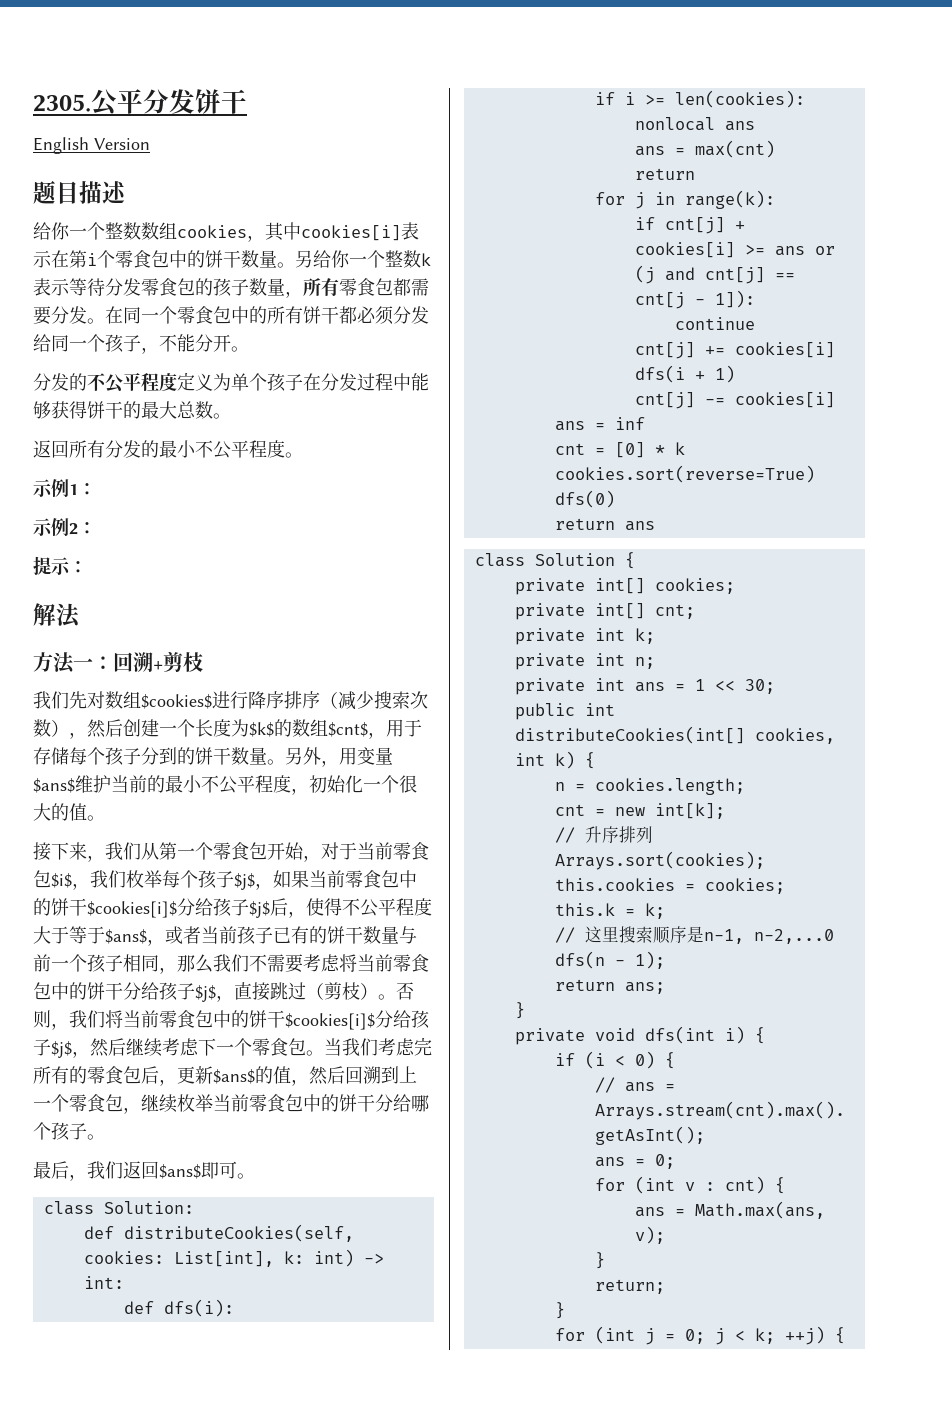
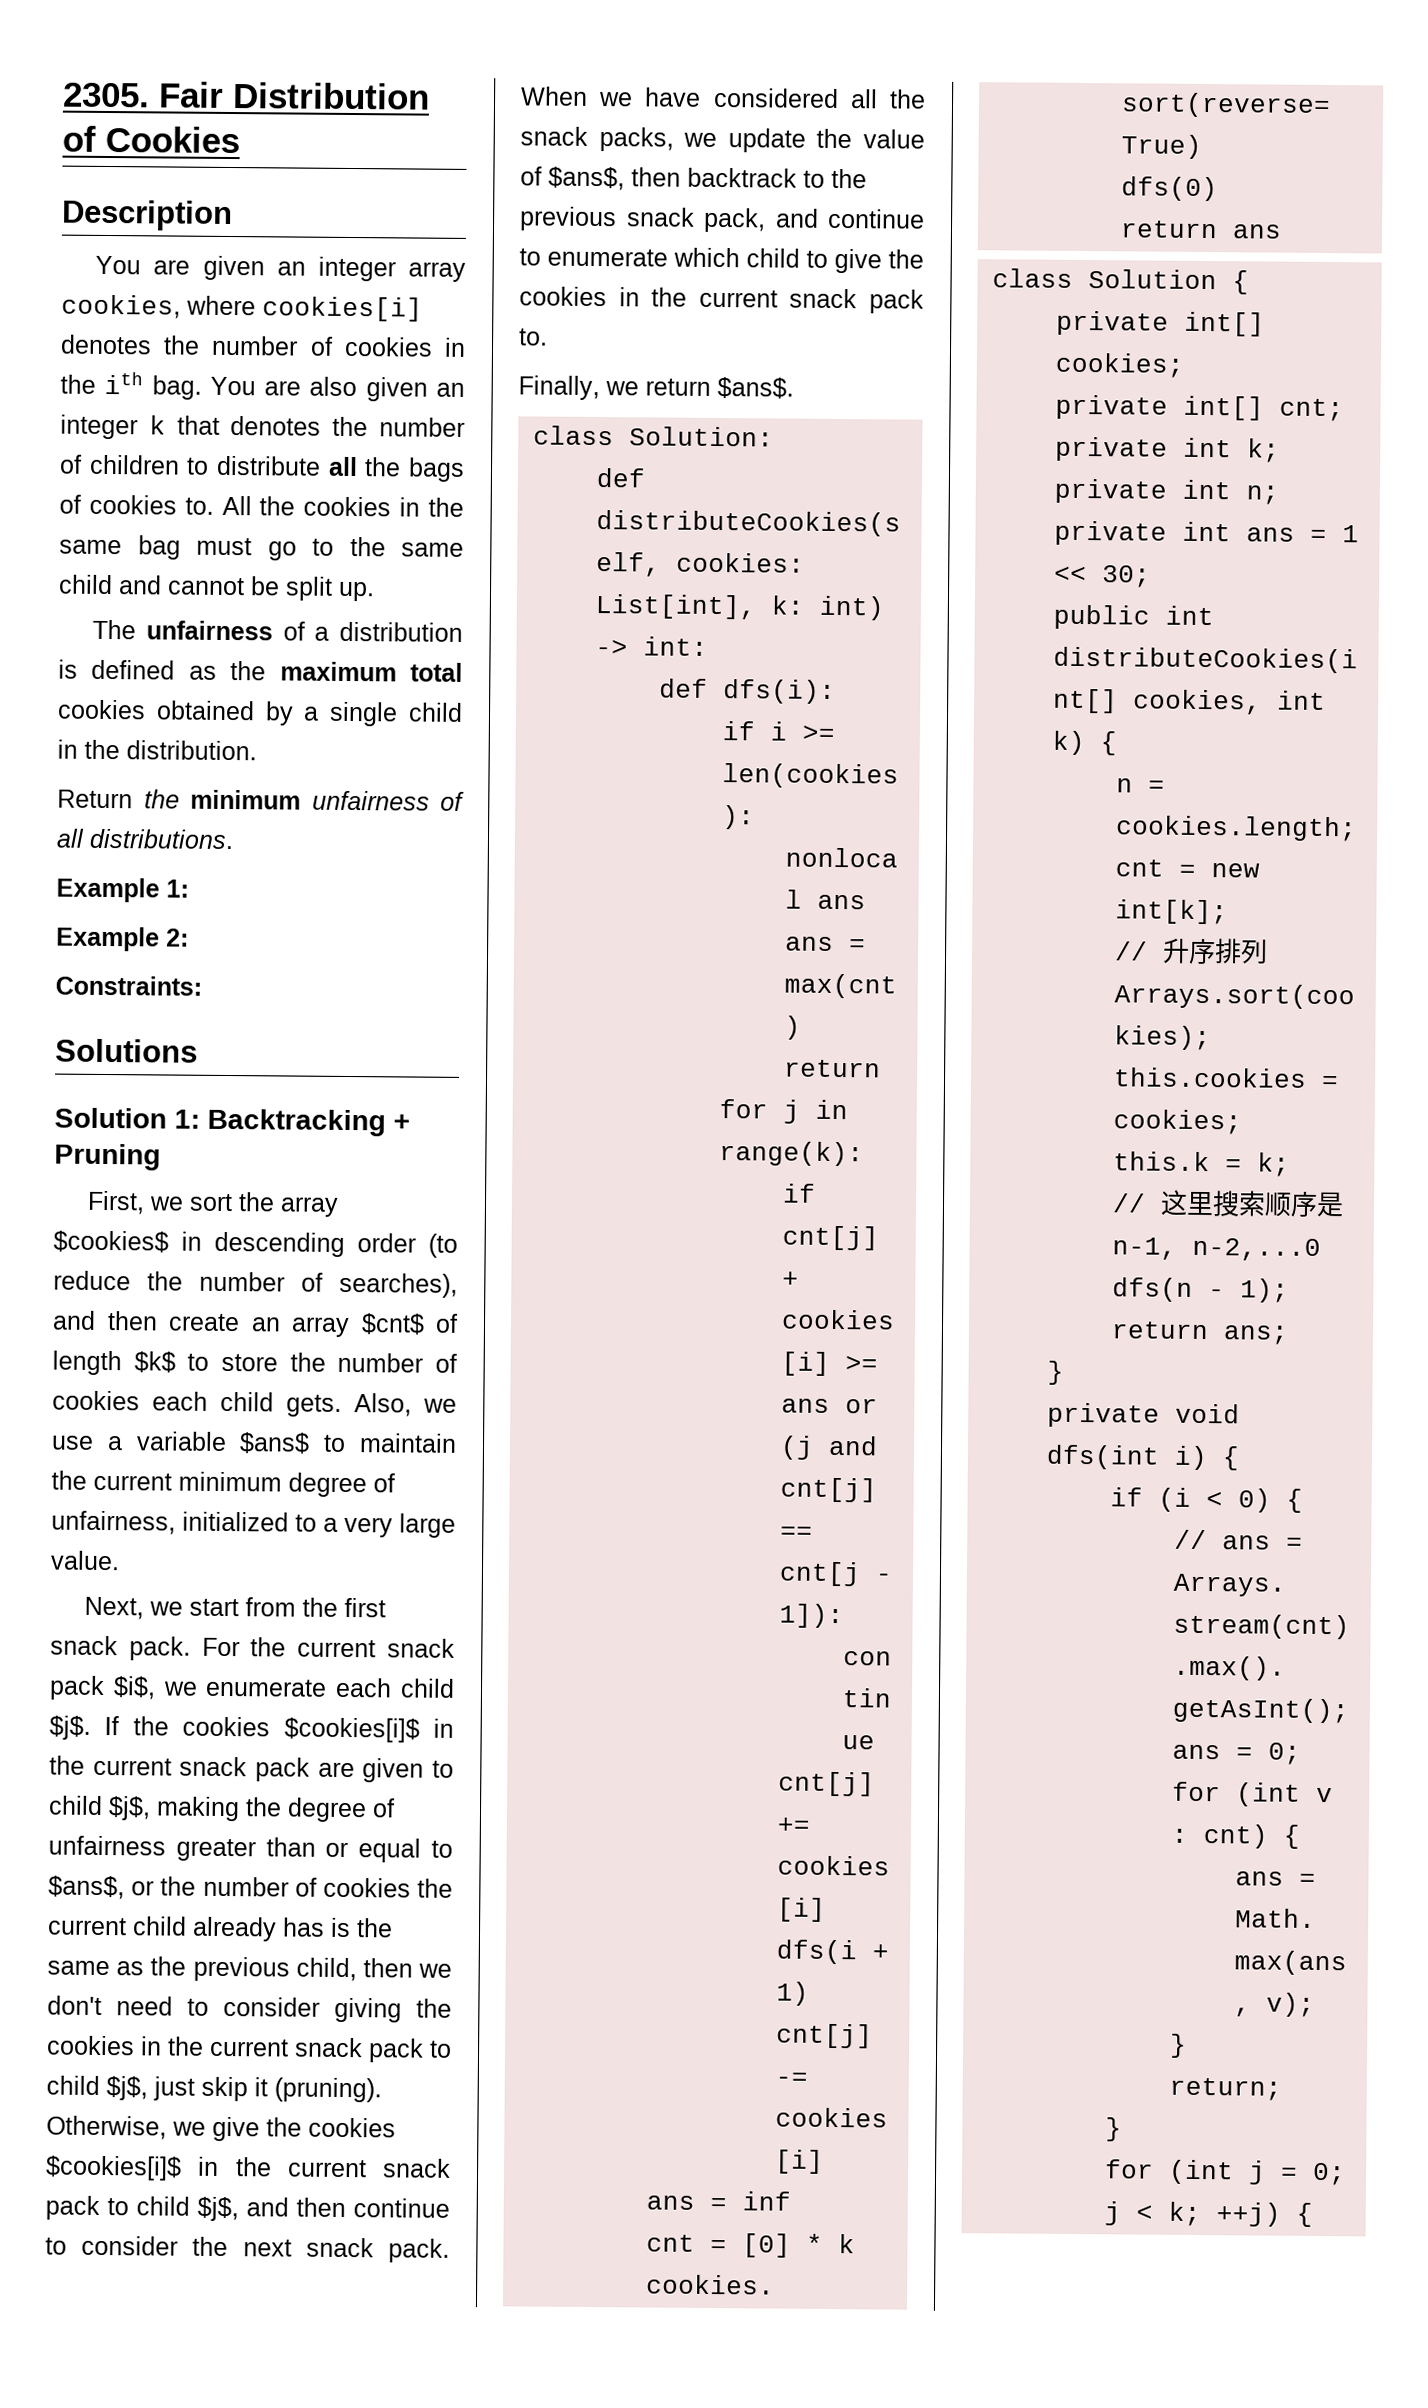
- 公平分发饼干
- English Version
- 题目描述
- 给你一个整数数组cookies，其中cookies[i]表示在第i个零食包中的饼干数量。另给你一个整数k表示等待分发零食包的孩子数量，所有零食包都需要分发。在同一个零食包中的所有饼干都必须分发给同一个孩子，不能分开。
- 分发的不公平程度定义为单个孩子在分发过程中能够获得饼干的最大总数。
- 返回所有分发的最小不公平程度。
- 示例1：
- 示例2：
- 提示：
- 解法
- 方法一：回溯+剪枝
- 我们先对数组$cookies$进行降序排序（减少搜索次数），然后创建一个长度为$k$的数组$cnt$，用于存储每个孩子分到的饼干数量。另外，用变量$ans$维护当前的最小不公平程度，初始化一个很大的值。
- 接下来，我们从第一个零食包开始，对于当前零食包$i$，我们枚举每个孩子$j$，如果当前零食包中的饼干$cookies[i]$分给孩子$j$后，使得不公平程度大于等于$ans$，或者当前孩子已有的饼干数量与前一个孩子相同，那么我们不需要考虑将当前零食包中的饼干分给孩子$j$，直接跳过（剪枝）。否则，我们将当前零食包中的饼干$cookies[i]$分给孩子$j$，然后继续考虑下一个零食包。当我们考虑完所有的零食包后，更新$ans$的值，然后回溯到上一个零食包，继续枚举当前零食包中的饼干分给哪个孩子。
- 最后，我们返回$ans$即可。
+ Fair Distribution of Cookies
+ Description
+ You are given an integer array cookies, where cookies[i] denotes the number of cookies in the ith bag. You are also given an integer k that denotes the number of children to distribute all the bags of cookies to. All the cookies in the same bag must go to the same child and cannot be split up.
+ The unfairness of a distribution is defined as the maximum total cookies obtained by a single child in the distribution.
+ Return the minimum unfairness of all distributions.
+ Example 1:
+ Example 2:
+ Constraints:
+ Solutions
+ Solution 1: Backtracking + Pruning
+ First, we sort the array $cookies$ in descending order (to reduce the number of searches), and then create an array $cnt$ of length $k$ to store the number of cookies each child gets. Also, we use a variable $ans$ to maintain the current minimum degree of unfairness, initialized to a very large value.
+ Next, we start from the first snack pack. For the current snack pack $i$, we enumerate each child $j$. If the cookies $cookies[i]$ in the current snack pack are given to child $j$, making the degree of unfairness greater than or equal to $ans$, or the number of cookies the current child already has is the same as the previous child, then we don't need to consider giving the cookies in the current snack pack to child $j$, just skip it (pruning). Otherwise, we give the cookies $cookies[i]$ in the current snack pack to child $j$, and then continue to consider the next snack pack. When we have considered all the snack packs, we update the value of $ans$, then backtrack to the previous snack pack, and continue to enumerate which child to give the cookies in the current snack pack to.
+ Finally, we return $ans$.

